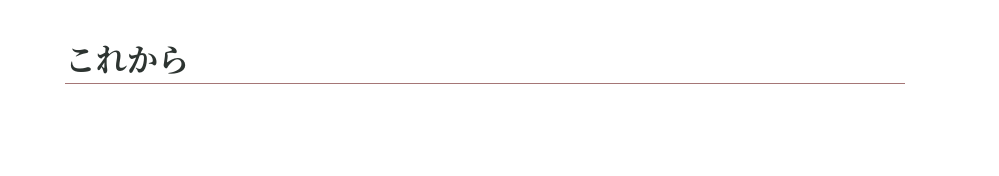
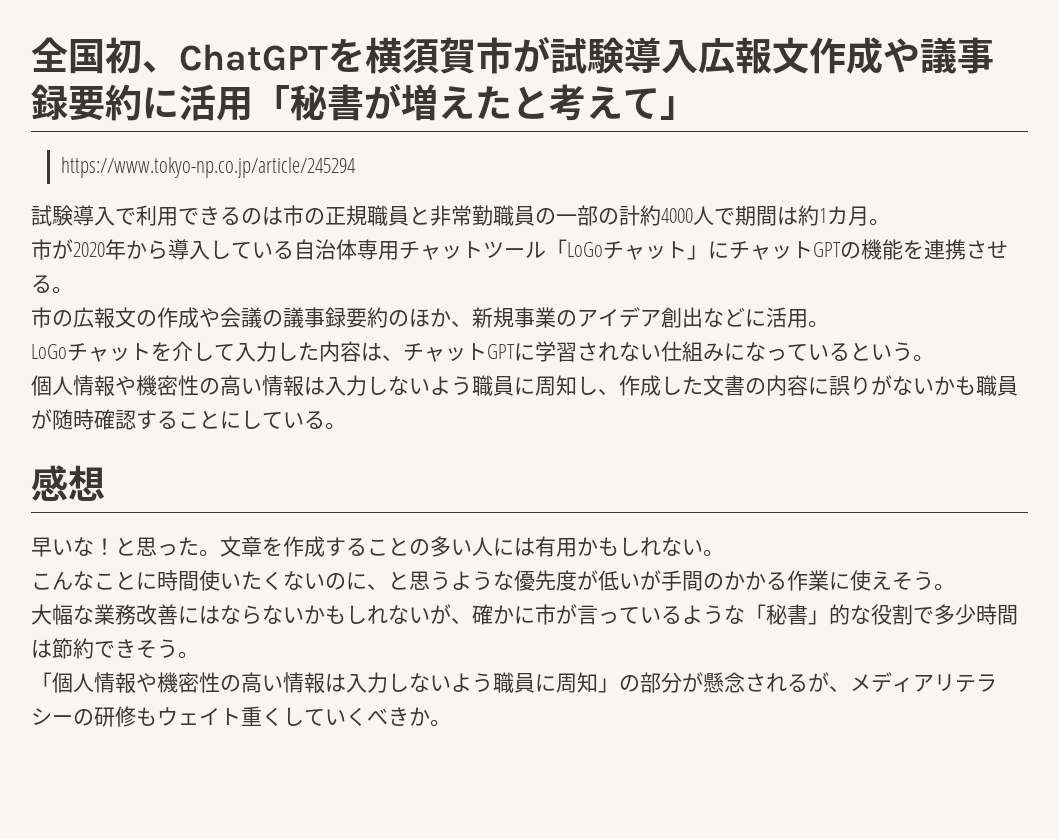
- これから
+ 全国初、ChatGPTを横須賀市が試験導入広報文作成や議事録要約に活用「秘書が増えたと考えて」
+ https://www.tokyo-np.co.jp/article/245294
+ 試験導入で利用できるのは市の正規職員と非常勤職員の一部の計約4000人で期間は約1カ月。
+ 市が2020年から導入している自治体専用チャットツール「LoGoチャット」にチャットGPTの機能を連携させる。
+ 市の広報文の作成や会議の議事録要約のほか、新規事業のアイデア創出などに活用。
+ LoGoチャットを介して入力した内容は、チャットGPTに学習されない仕組みになっているという。
+ 個人情報や機密性の高い情報は入力しないよう職員に周知し、作成した文書の内容に誤りがないかも職員が随時確認することにしている。
+ 感想
+ 早いな！と思った。文章を作成することの多い人には有用かもしれない。
+ こんなことに時間使いたくないのに、と思うような優先度が低いが手間のかかる作業に使えそう。
+ 大幅な業務改善にはならないかもしれないが、確かに市が言っているような「秘書」的な役割で多少時間は節約できそう。
+ 「個人情報や機密性の高い情報は入力しないよう職員に周知」の部分が懸念されるが、メディアリテラシーの研修もウェイト重くしていくべきか。

